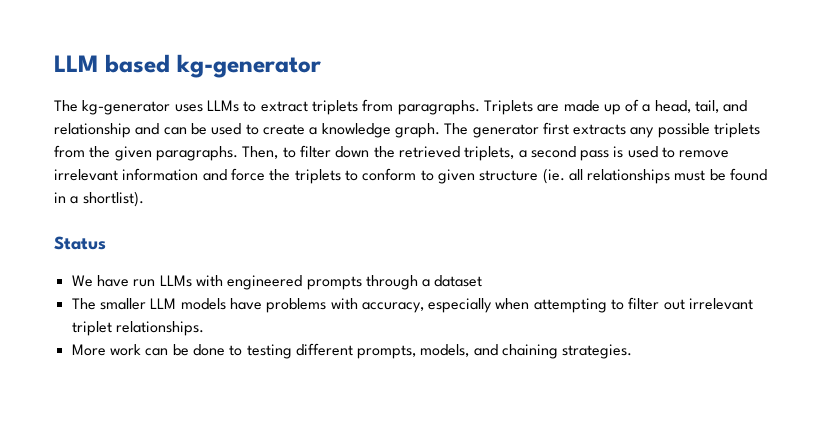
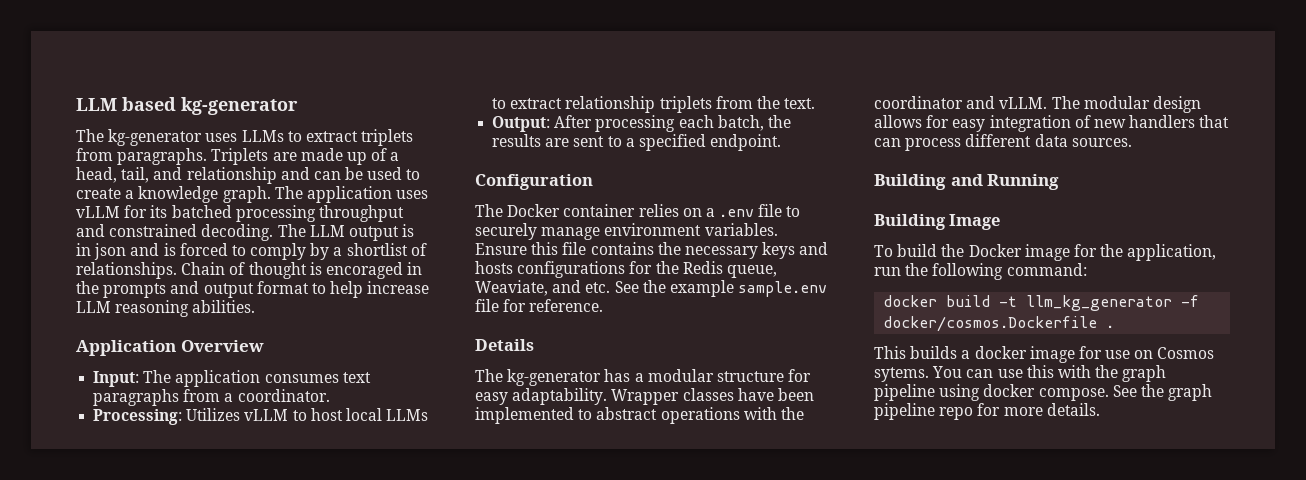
- The generator first extracts any possible triplets from the given paragraphs. Then, to filter down the retrieved triplets, a second pass is used to remove irrelevant information and force the triplets to conform to given structure (ie. all relationships must be found in a shortlist).
- Status
- We have run LLMs with engineered prompts through a dataset
- The smaller LLM models have problems with accuracy, especially when attempting to filter out irrelevant triplet relationships.
- More work can be done to testing different prompts, models, and chaining strategies.
+ The application uses vLLM for its batched processing throughput and constrained decoding. The LLM output is in json and is forced to comply by a shortlist of relationships. Chain of thought is encoraged in the prompts and output format to help increase LLM reasoning abilities.
+ Application Overview
+ Input: The application consumes text paragraphs from a coordinator.
+ Processing: Utilizes vLLM to host local LLMs to extract relationship triplets from the text.
+ Output: After processing each batch, the results are sent to a specified endpoint.
+ Configuration
+ The Docker container relies on a .env file to securely manage environment variables. Ensure this file contains the necessary keys and hosts configurations for the Redis queue, Weaviate, and etc. See the example sample.env file for reference.
+ Details
+ The kg-generator has a modular structure for easy adaptability. Wrapper classes have been implemented to abstract operations with the coordinator and vLLM. The modular design allows for easy integration of new handlers that can process different data sources.
+ Building and Running
+ Building Image
+ To build the Docker image for the application, run the following command:
+ docker build -t llm_kg_generator -f docker/cosmos.Dockerfile .
+ This builds a docker image for use on Cosmos sytems. You can use this with the graph pipeline using docker compose. See the graph pipeline repo for more details.

